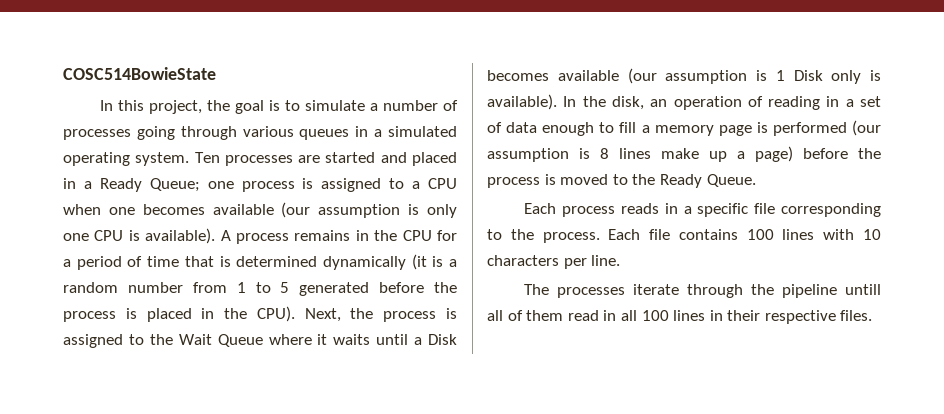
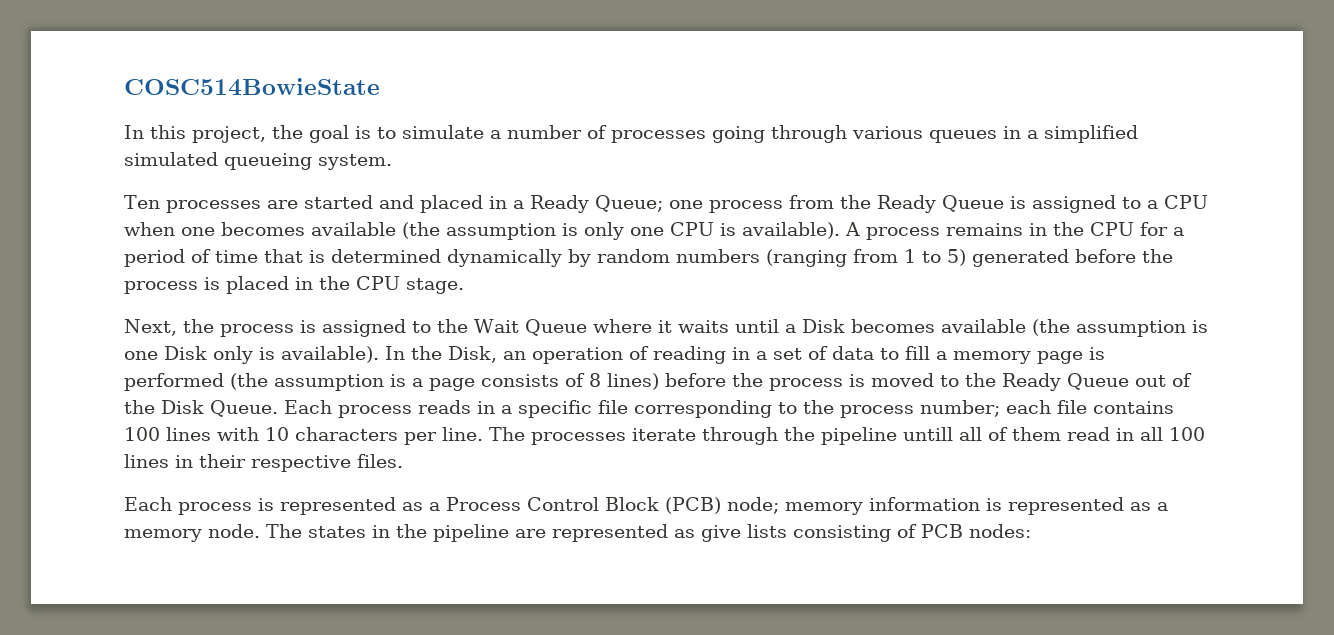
- In this project, the goal is to simulate a number of processes going through various queues in a simulated operating system. Ten processes are started and placed in a Ready Queue; one process is assigned to a CPU when one becomes available (our assumption is only one CPU is available).
+ In this project, the goal is to simulate a number of processes going through various queues in a simplified simulated queueing system.
+ Ten processes are started and placed in a Ready Queue; one process from the Ready Queue is assigned to a CPU when one becomes available (the assumption is only one CPU is available).
- A process remains in the CPU for a period of time that is determined dynamically (it is a random number from 1 to 5 generated before the process is placed in the CPU). Next, the process is assigned to the Wait Queue where it waits until a Disk becomes available (our assumption is 1 Disk only is available).
+ A process remains in the CPU for a period of time that is determined dynamically by random numbers (ranging from 1 to 5) generated before the process is placed in the CPU stage.
+ Next, the process is assigned to the Wait Queue where it waits until a Disk becomes available (the assumption is one Disk only is available).
- In the disk, an operation of reading in a set of data enough to fill a memory page is performed (our assumption is 8 lines make up a page) before the process is moved to the Ready Queue.
- Each process reads in a specific file corresponding to the process. Each file contains 100 lines with 10 characters per line.
- The processes iterate through the pipeline untill all of them read in all 100 lines in their respective files.
+ In the Disk, an operation of reading in a set of data to fill a memory page is performed (the assumption is a page consists of 8 lines) before the process is moved to the Ready Queue out of the Disk Queue. Each process reads in a specific file corresponding to the process number; each file contains 100 lines with 10 characters per line. The processes iterate through the pipeline untill all of them read in all 100 lines in their respective files.
+ Each process is represented as a Process Control Block (PCB) node; memory information is represented as a memory node. The states in the pipeline are represented as give lists consisting of PCB nodes:

